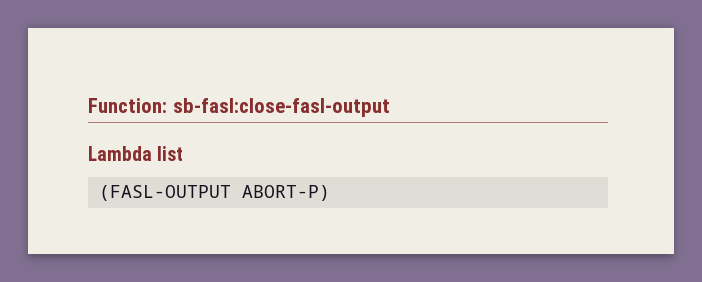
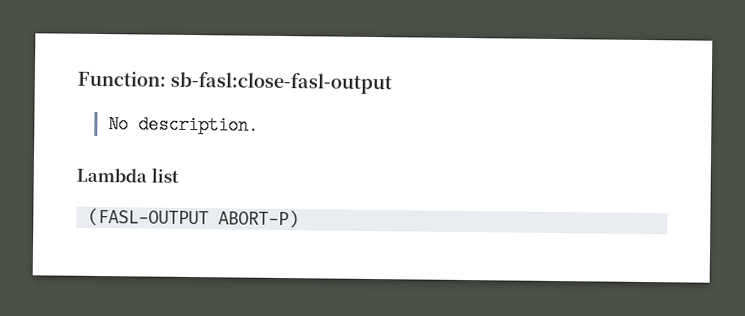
+ No description.

